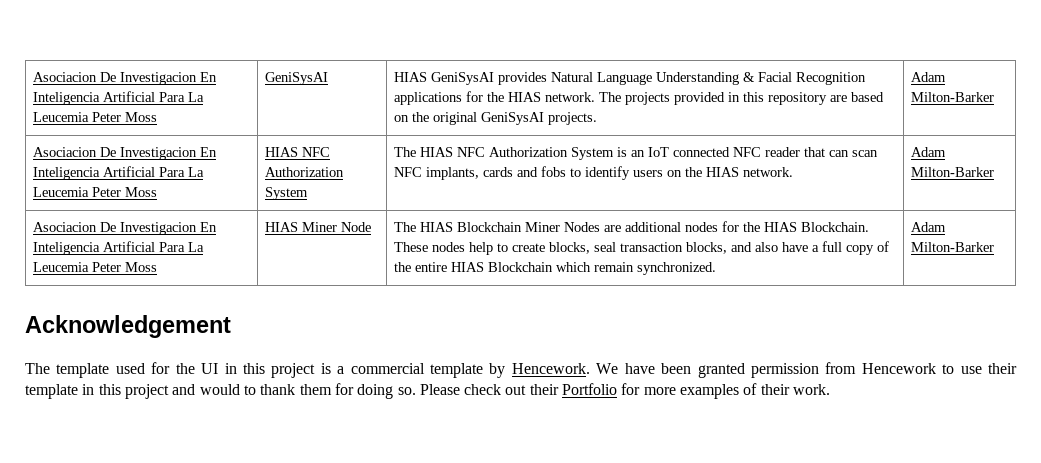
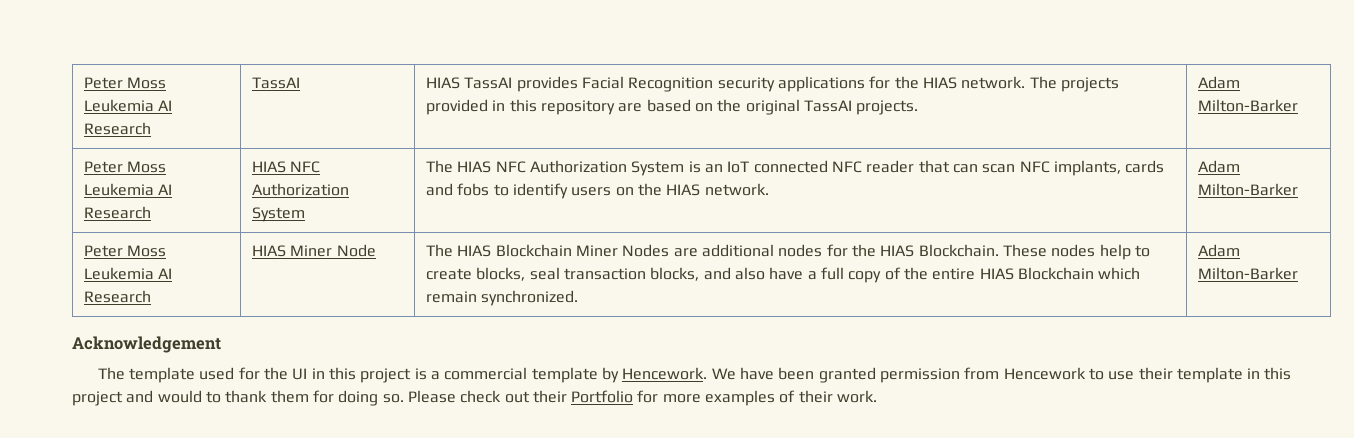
- Asociacion De Investigacion En Inteligencia Artificial Para La Leucemia Peter Moss | GeniSysAI | HIAS GeniSysAI provides Natural Language Understanding & Facial Recognition applications for the HIAS network.
+ Peter Moss Leukemia AI Research | TassAI | HIAS TassAI provides Facial Recognition security applications for the HIAS network.
- The projects provided in this repository are based on the original GeniSysAI projects. | Adam Milton-Barker
- Asociacion De Investigacion En Inteligencia Artificial Para La Leucemia Peter Moss
+ The projects provided in this repository are based on the original TassAI projects. | Adam Milton-Barker
+ Peter Moss Leukemia AI Research
  The HIAS NFC Authorization System is an IoT connected NFC reader that can scan NFC implants, cards and fobs to identify users on the HIAS network. | Adam Milton-Barker
- Asociacion De Investigacion En Inteligencia Artificial Para La Leucemia Peter Moss
+ Peter Moss Leukemia AI Research

